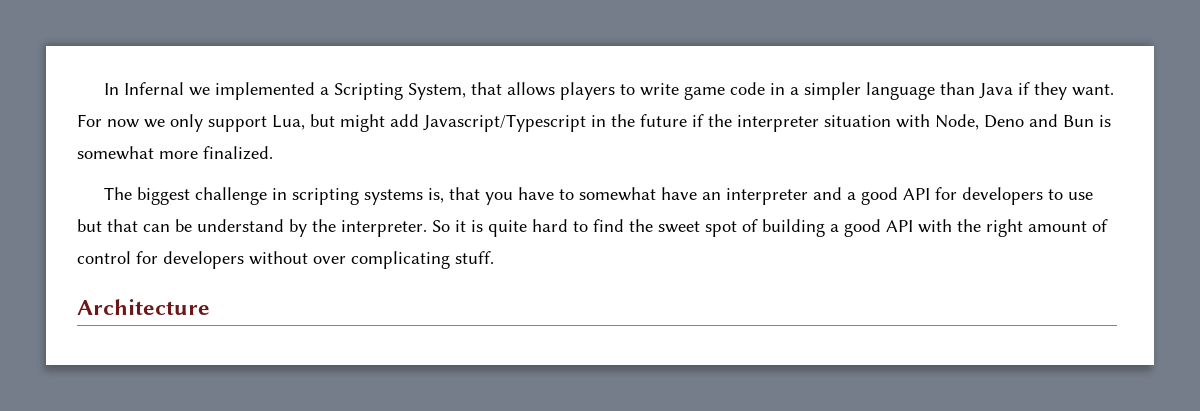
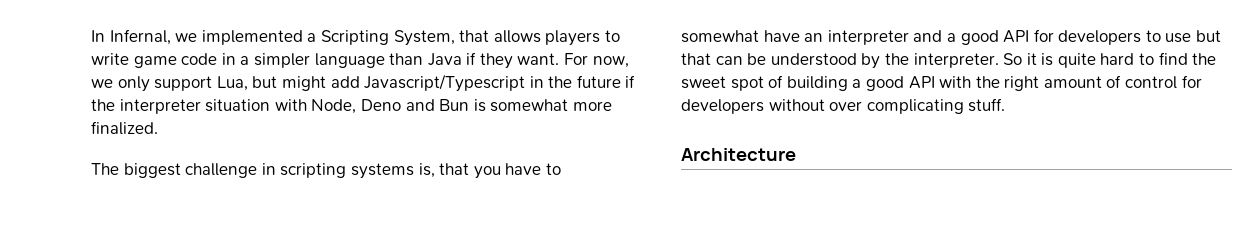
- In Infernal we implemented a Scripting System, that allows players to write game code in a simpler language than Java if they want.
+ In Infernal, we implemented a Scripting System, that allows players to write game code in a simpler language than Java if they want.
- For now we only support Lua, but might add Javascript/Typescript in the future if the interpreter situation with Node, Deno and Bun is somewhat more finalized.
+ For now, we only support Lua, but might add Javascript/Typescript in the future if the interpreter situation with Node, Deno and Bun is somewhat more finalized.
- The biggest challenge in scripting systems is, that you have to somewhat have an interpreter and a good API for developers to use but that can be understand by the interpreter.
+ The biggest challenge in scripting systems is, that you have to somewhat have an interpreter and a good API for developers to use but that can be understood by the interpreter.

